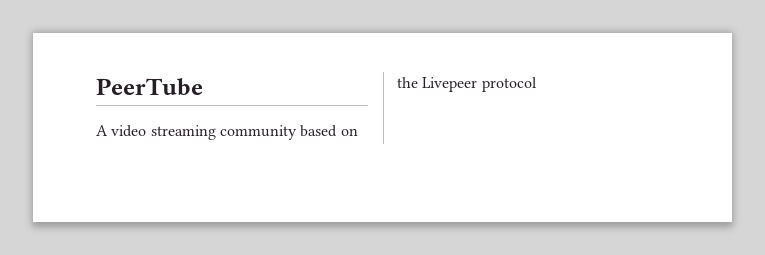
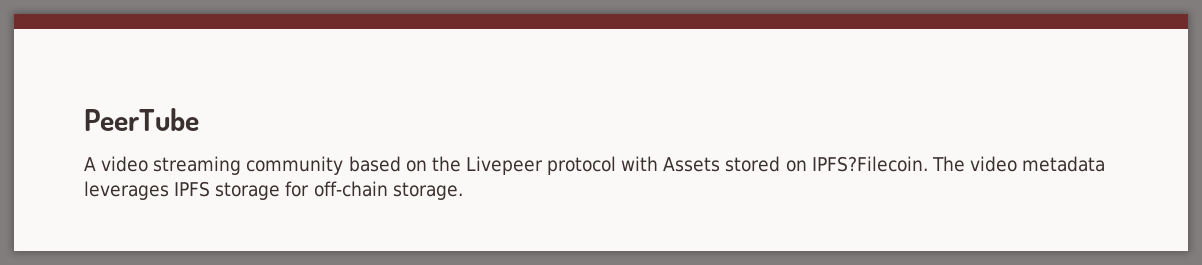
- A video streaming community based on the Livepeer protocol
+ A video streaming community based on the Livepeer protocol with Assets stored on IPFS?Filecoin. The video metadata leverages IPFS storage for off-chain storage.

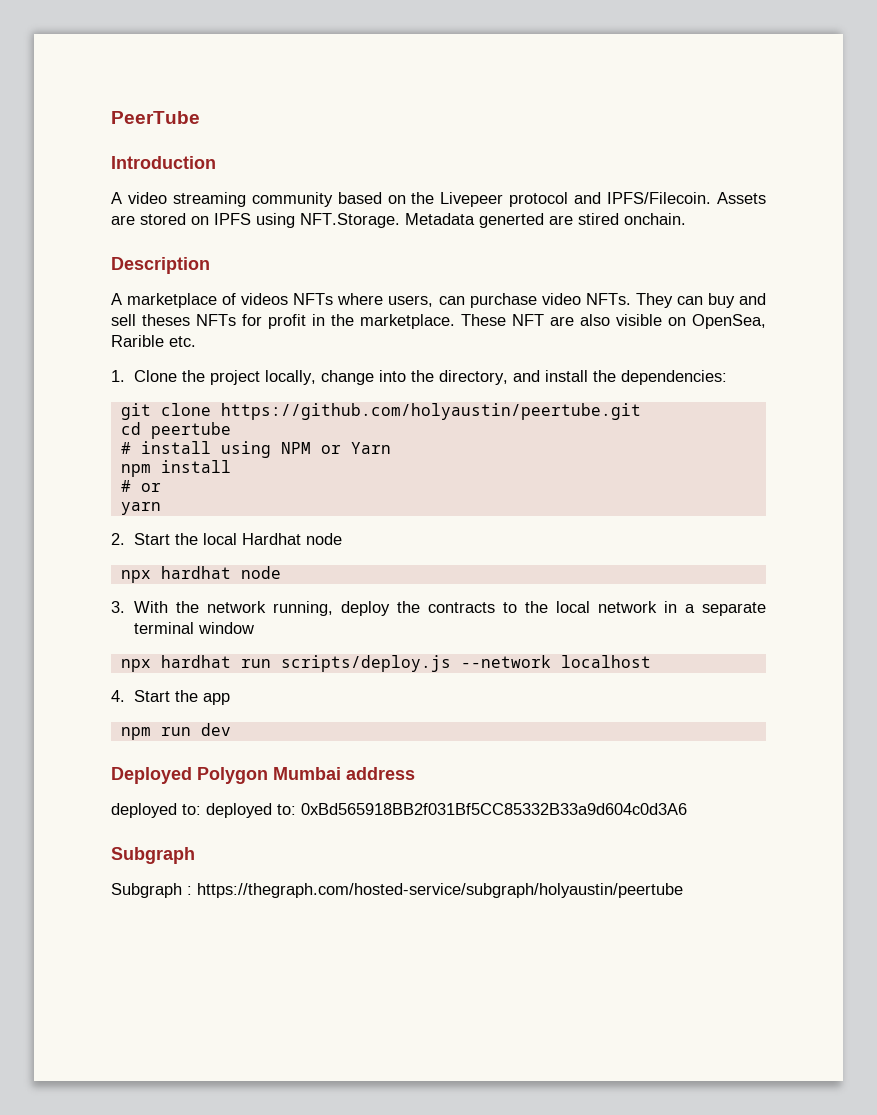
+ Introduction
- A video streaming community based on the Livepeer protocol with Assets stored on IPFS?Filecoin. The video metadata leverages IPFS storage for off-chain storage.
+ A video streaming community based on the Livepeer protocol and IPFS/Filecoin. Assets are stored on IPFS using NFT.Storage. Metadata generted are stired onchain.
+ Description
+ A marketplace of videos NFTs where users, can purchase video NFTs. They can buy and sell theses NFTs for profit in the marketplace. These NFT are also visible on OpenSea, Rarible etc.
+ 1. Clone the project locally, change into the directory, and install the dependencies:
+ git clone https://github.com/holyaustin/peertube.git
+ cd peertube
+ # install using NPM or Yarn
+ npm install
+ # or
+ yarn
+ 2. Start the local Hardhat node
+ npx hardhat node
+ 3. With the network running, deploy the contracts to the local network in a separate terminal window
+ npx hardhat run scripts/deploy.js --network localhost
+ 4. Start the app
+ npm run dev
+ Deployed Polygon Mumbai address
+ deployed to: deployed to: 0xBd565918BB2f031Bf5CC85332B33a9d604c0d3A6
+ Subgraph
+ Subgraph : https://thegraph.com/hosted-service/subgraph/holyaustin/peertube

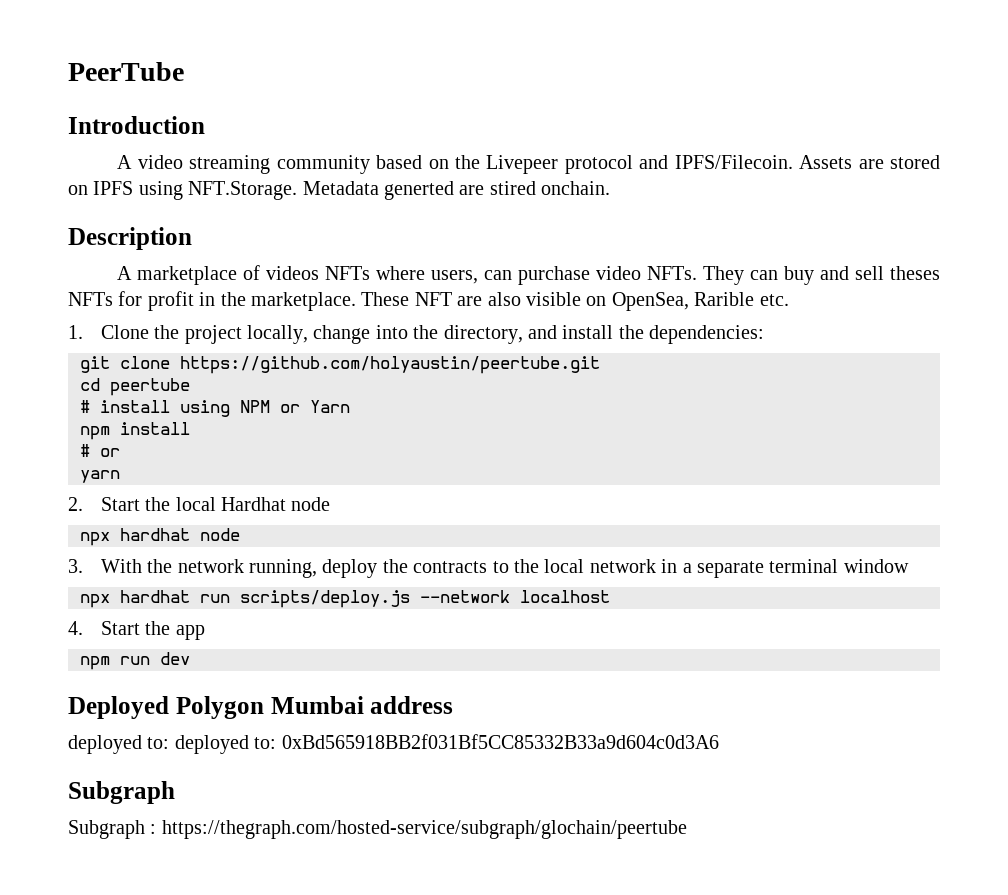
- Subgraph : https://thegraph.com/hosted-service/subgraph/holyaustin/peertube
+ Subgraph : https://thegraph.com/hosted-service/subgraph/glochain/peertube

